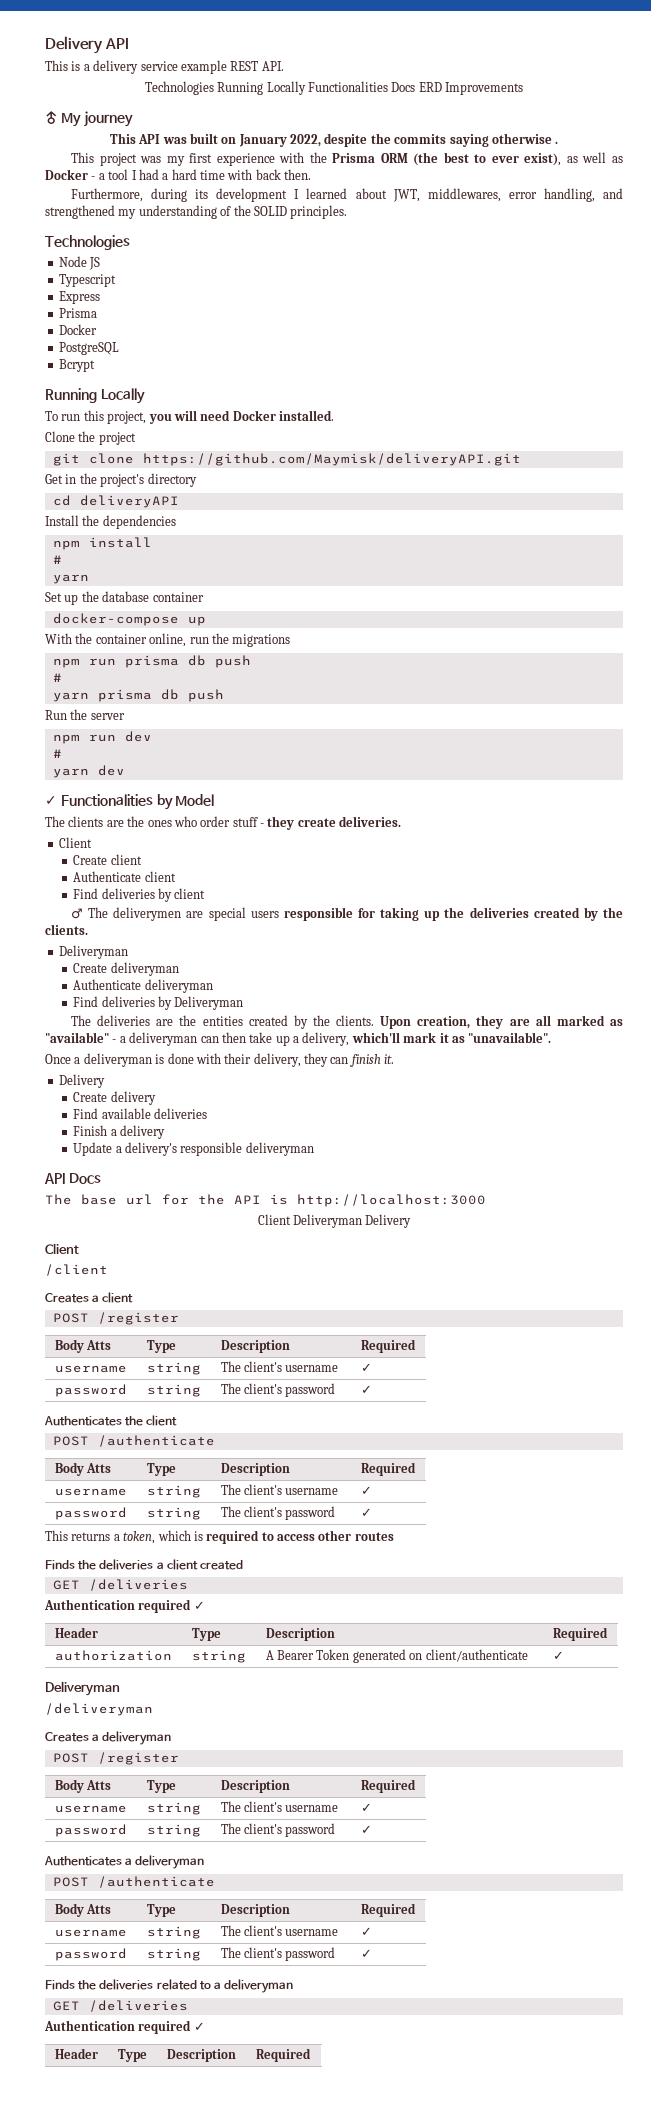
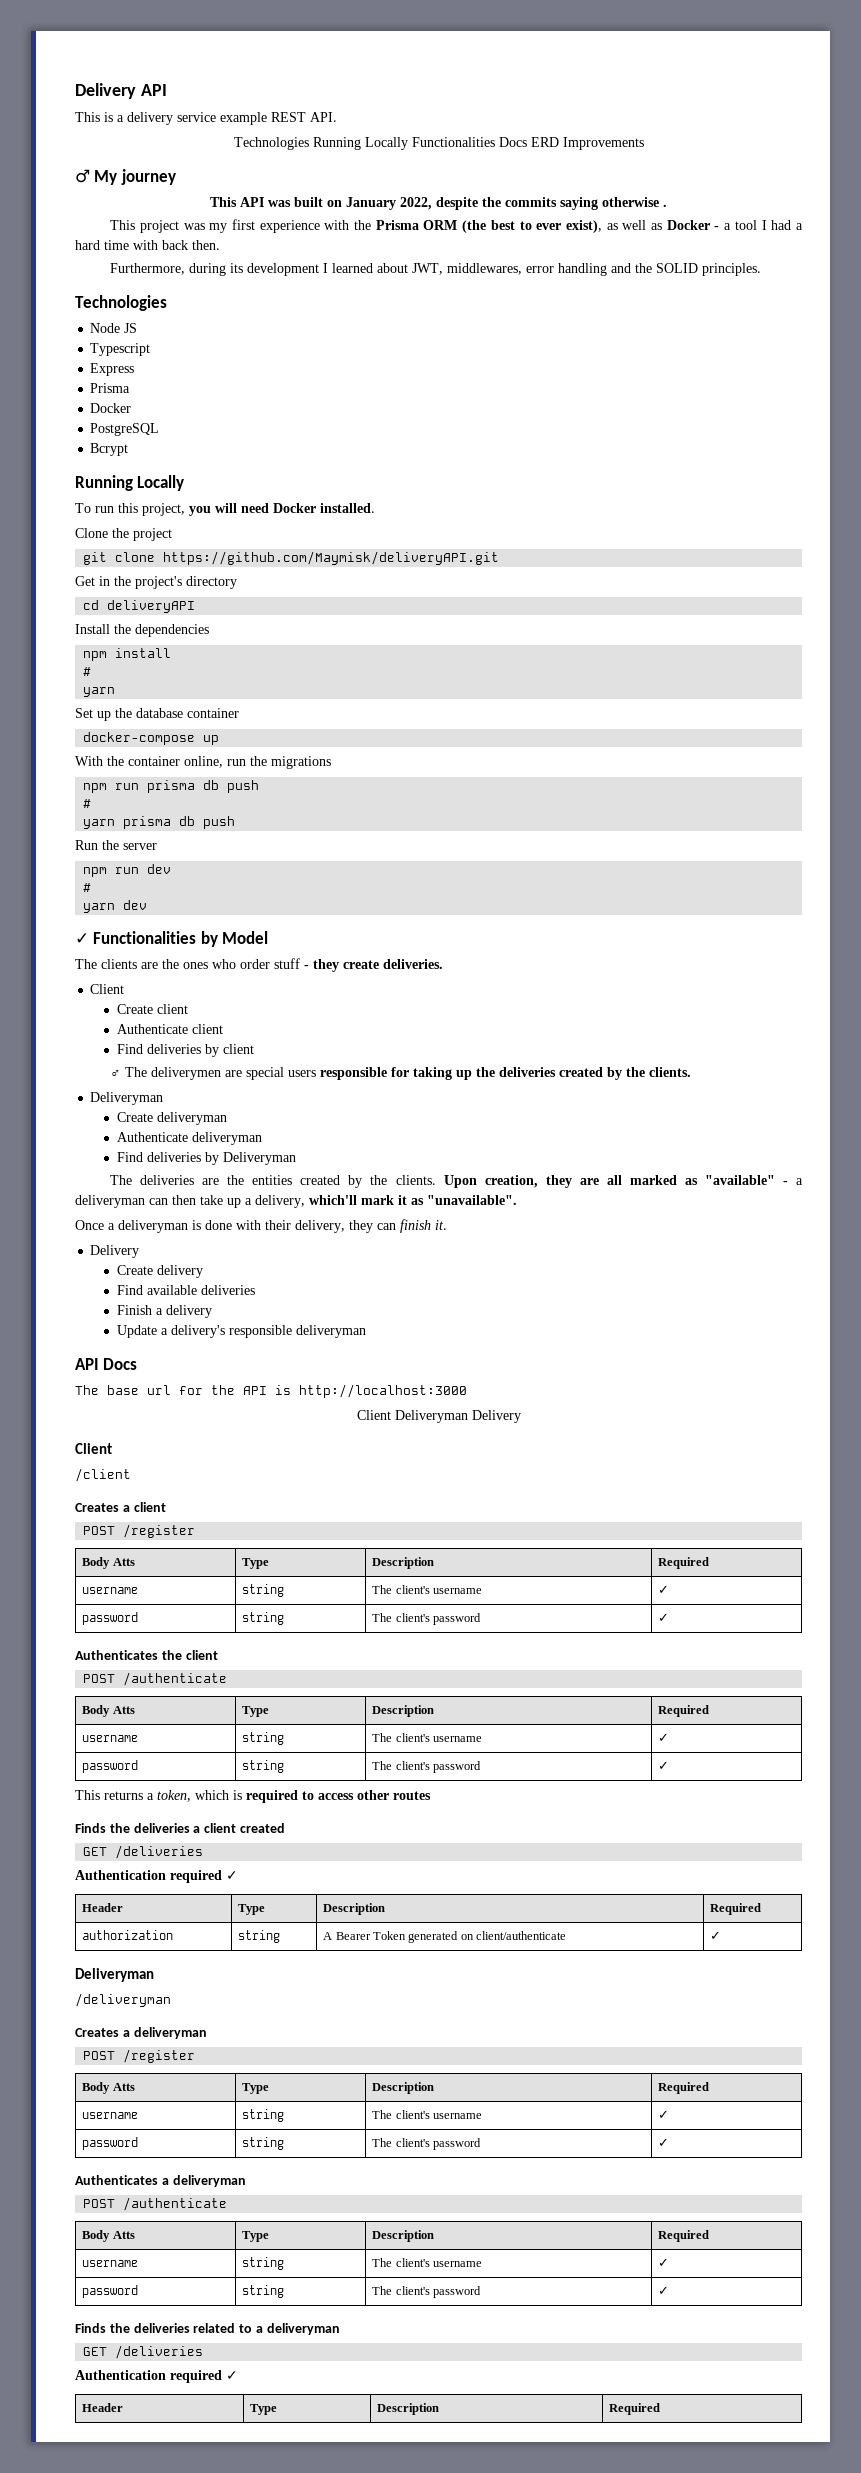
- Furthermore, during its development I learned about JWT, middlewares, error handling, and strengthened my understanding of the SOLID principles.
+ Furthermore, during its development I learned about JWT, middlewares, error handling and the SOLID principles.

